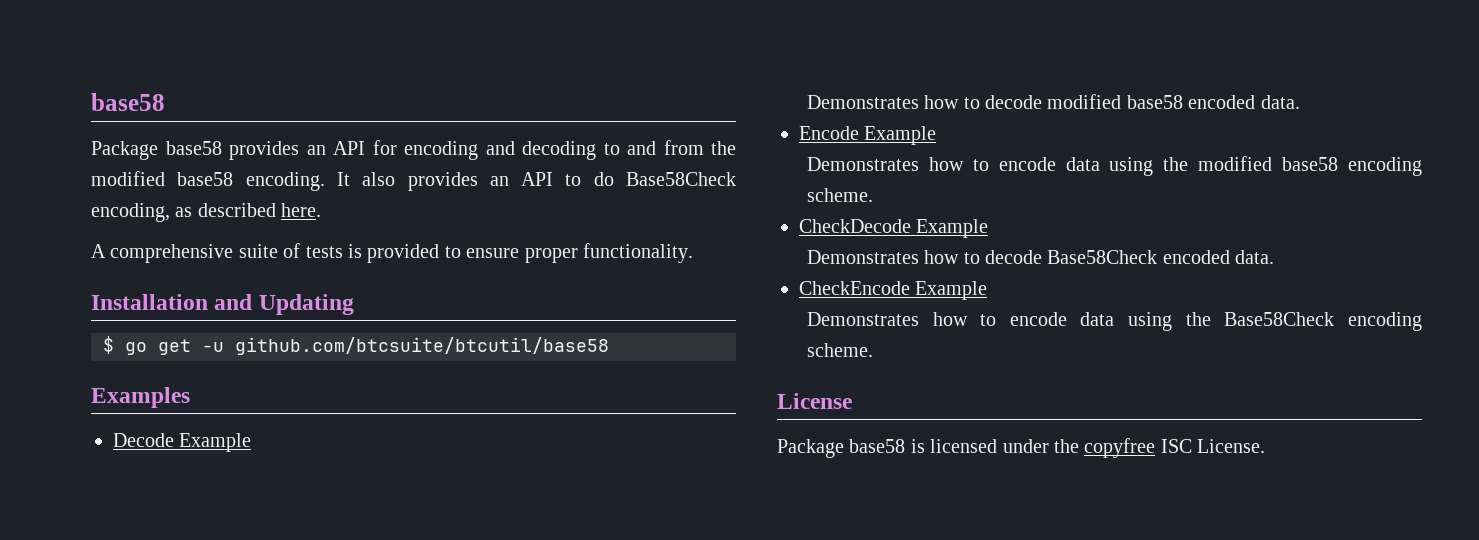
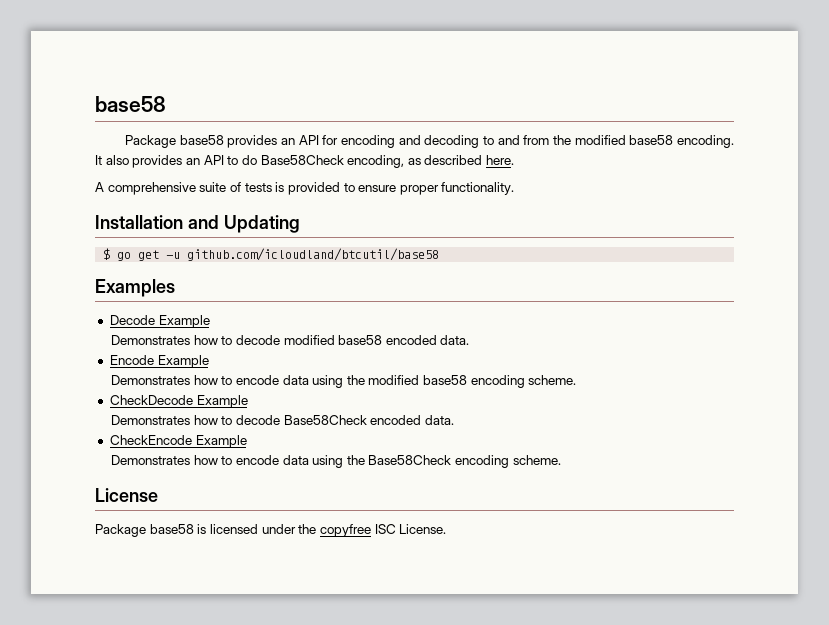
- $ go get -u github.com/btcsuite/btcutil/base58
+ $ go get -u github.com/icloudland/btcutil/base58

